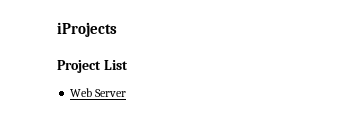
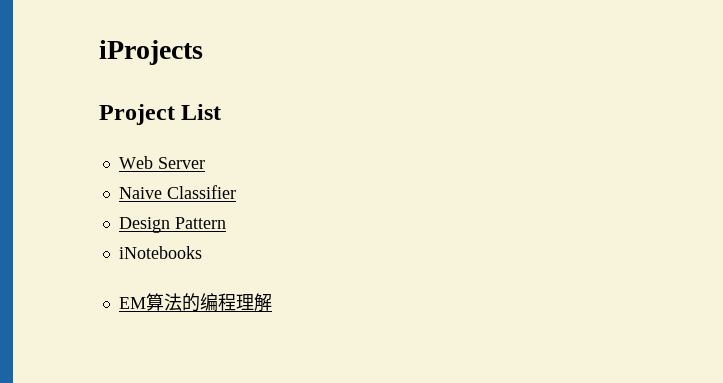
+ Naive Classifier
+ Design Pattern
+ iNotebooks
+ EM算法的编程理解

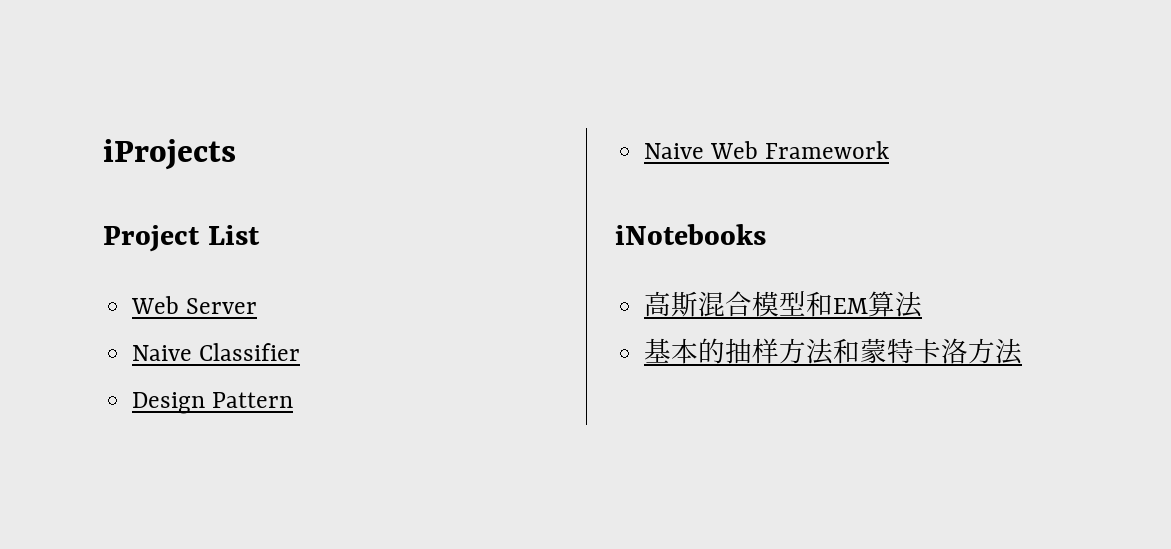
+ Naive Web Framework
  iNotebooks
- EM算法的编程理解
+ 高斯混合模型和EM算法
+ 基本的抽样方法和蒙特卡洛方法

